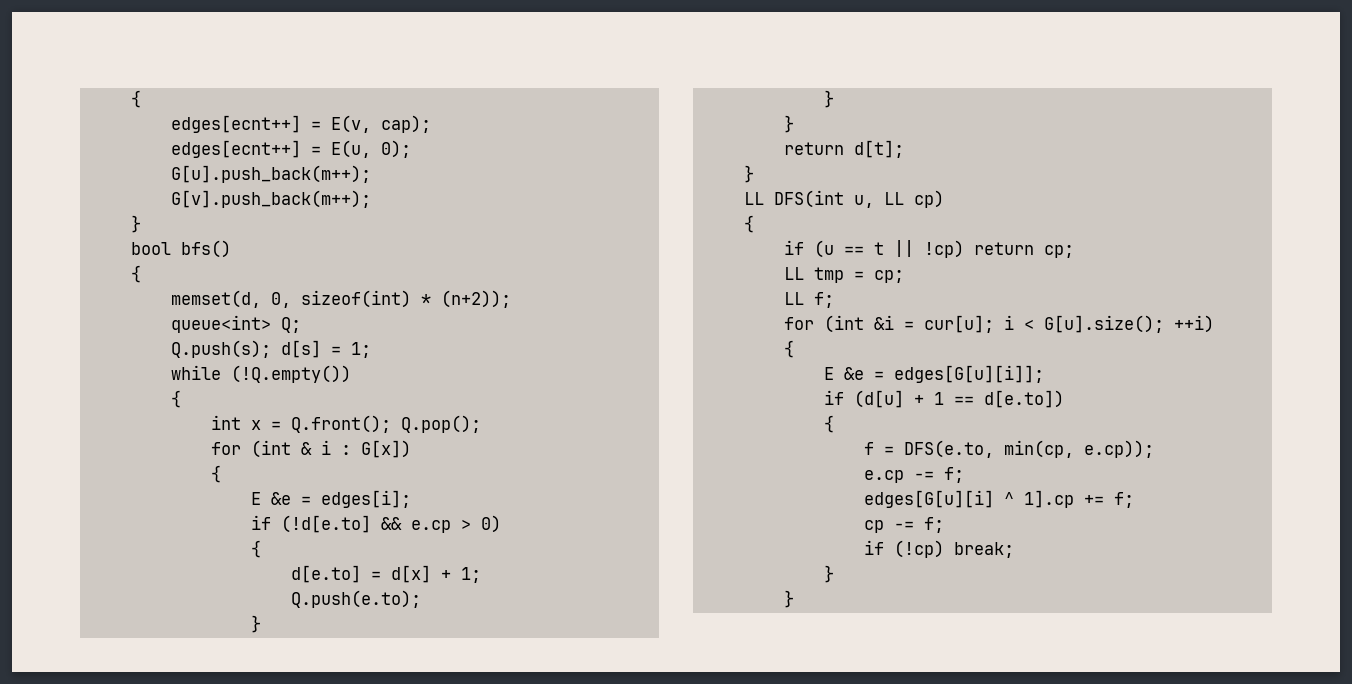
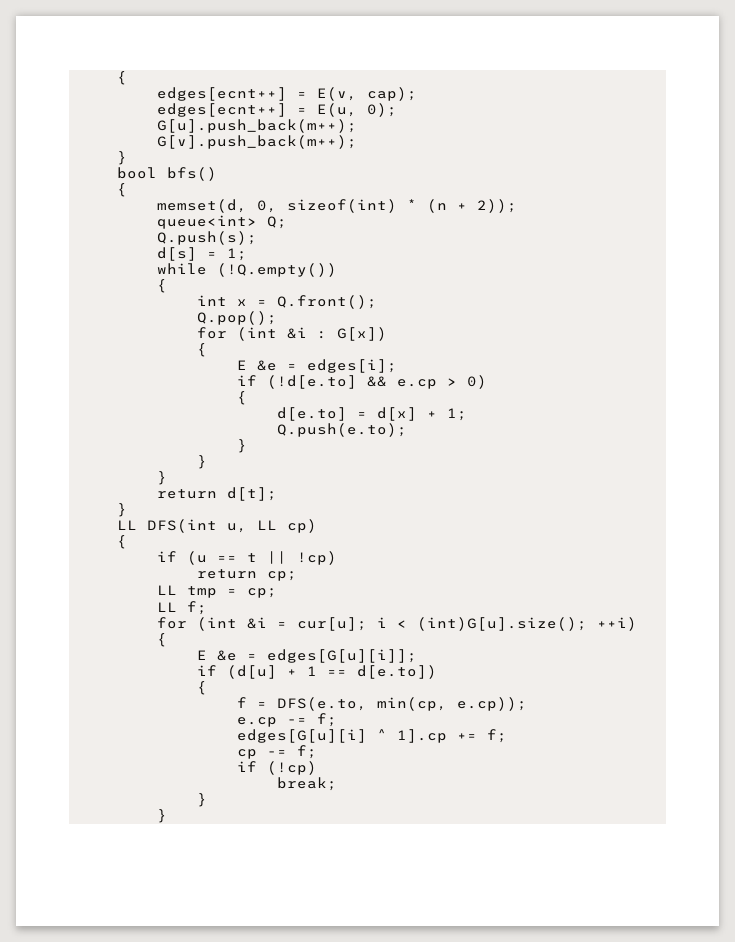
- memset(d, 0, sizeof(int) * (n+2));
+ memset(d, 0, sizeof(int) * (n + 2));
- Q.push(s); d[s] = 1;
+ Q.push(s);
+ d[s] = 1;
- int x = Q.front(); Q.pop();
+ int x = Q.front();
+ Q.pop();
- for (int & i : G[x])
+ for (int &i : G[x])
- if (u == t || !cp) return cp;
+ if (u == t || !cp)
+ return cp;
- for (int &i = cur[u]; i < G[u].size(); ++i)
+ for (int &i = cur[u]; i < (int)G[u].size(); ++i)
- if (!cp) break;
+ if (!cp)
+ break;

